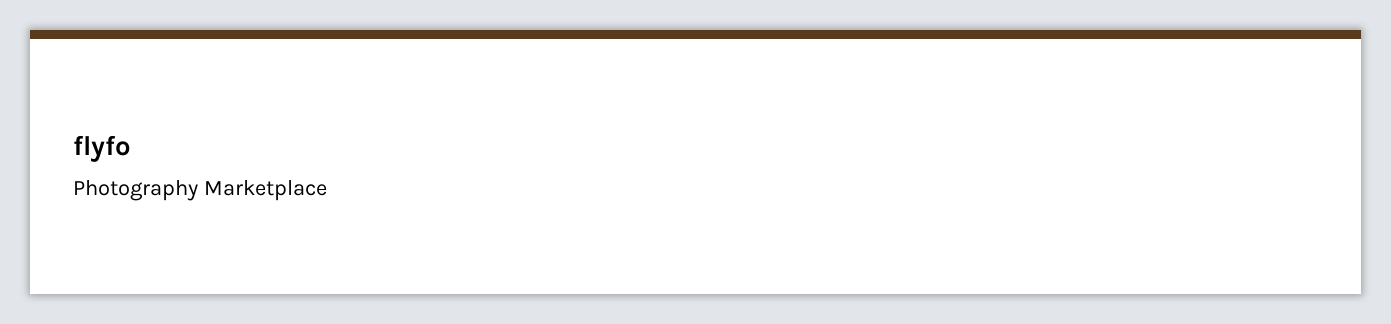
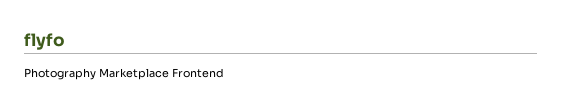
- Photography Marketplace
+ Photography Marketplace Frontend

